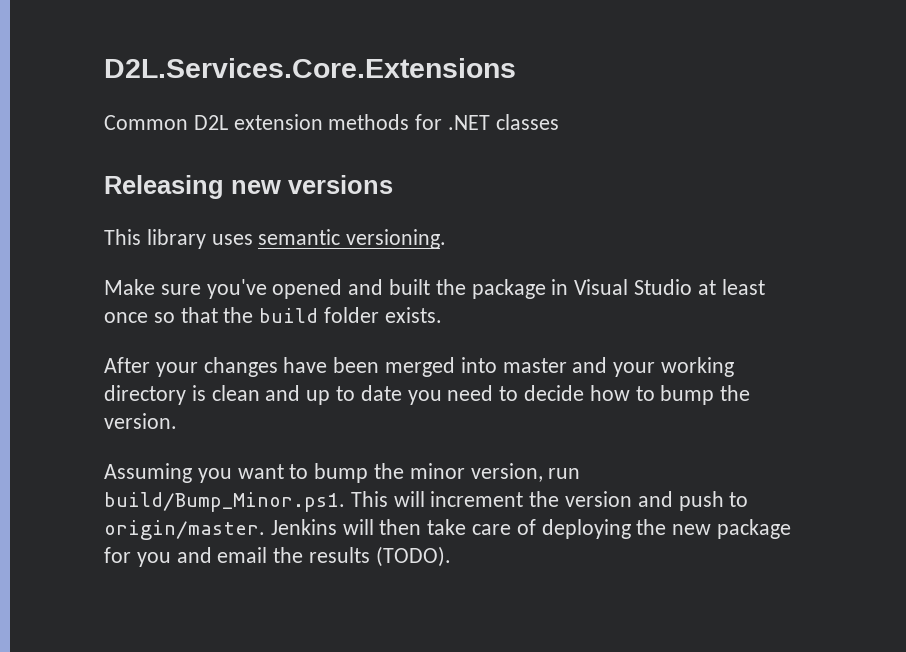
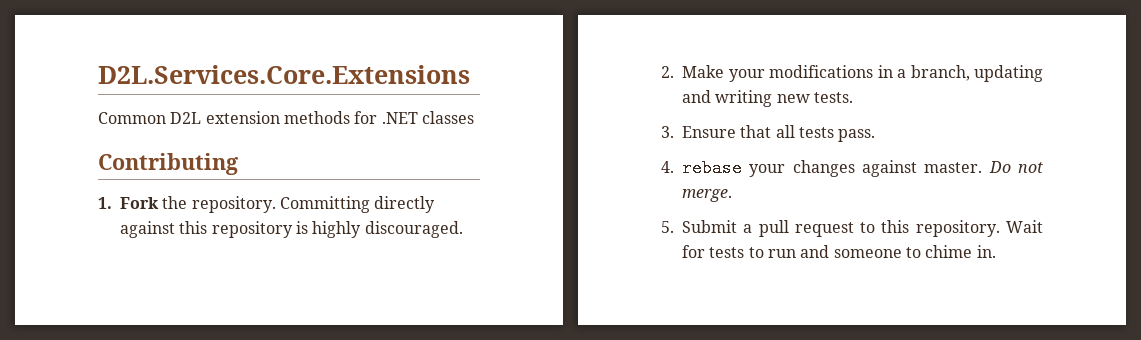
- Releasing new versions
- This library uses semantic versioning.
- Make sure you've opened and built the package in Visual Studio at least once so that the build folder exists.
- After your changes have been merged into master and your working directory is clean and up to date you need to decide how to bump the version.
- Assuming you want to bump the minor version, run build/Bump_Minor.ps1. This will increment the version and push to origin/master. Jenkins will then take care of deploying the new package for you and email the results (TODO).
+ Contributing
+ 1. Fork the repository. Committing directly against this repository is highly discouraged.
+ 2. Make your modifications in a branch, updating and writing new tests.
+ 3. Ensure that all tests pass.
+ 4. rebase your changes against master. Do not merge.
+ 5. Submit a pull request to this repository. Wait for tests to run and someone to chime in.

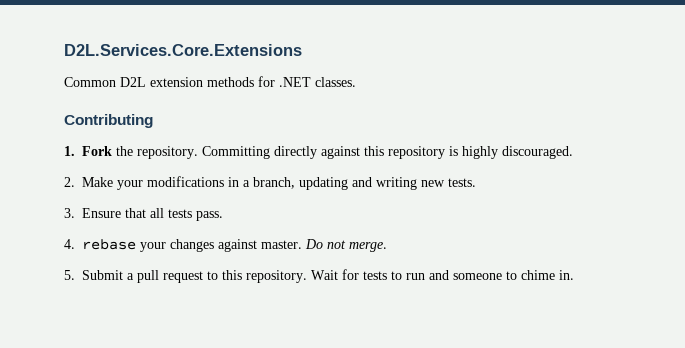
- Common D2L extension methods for .NET classes
+ Common D2L extension methods for .NET classes.

